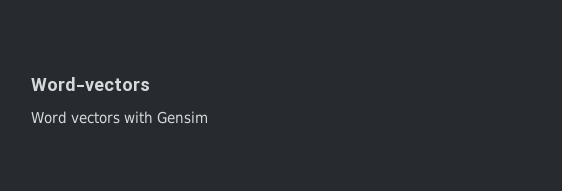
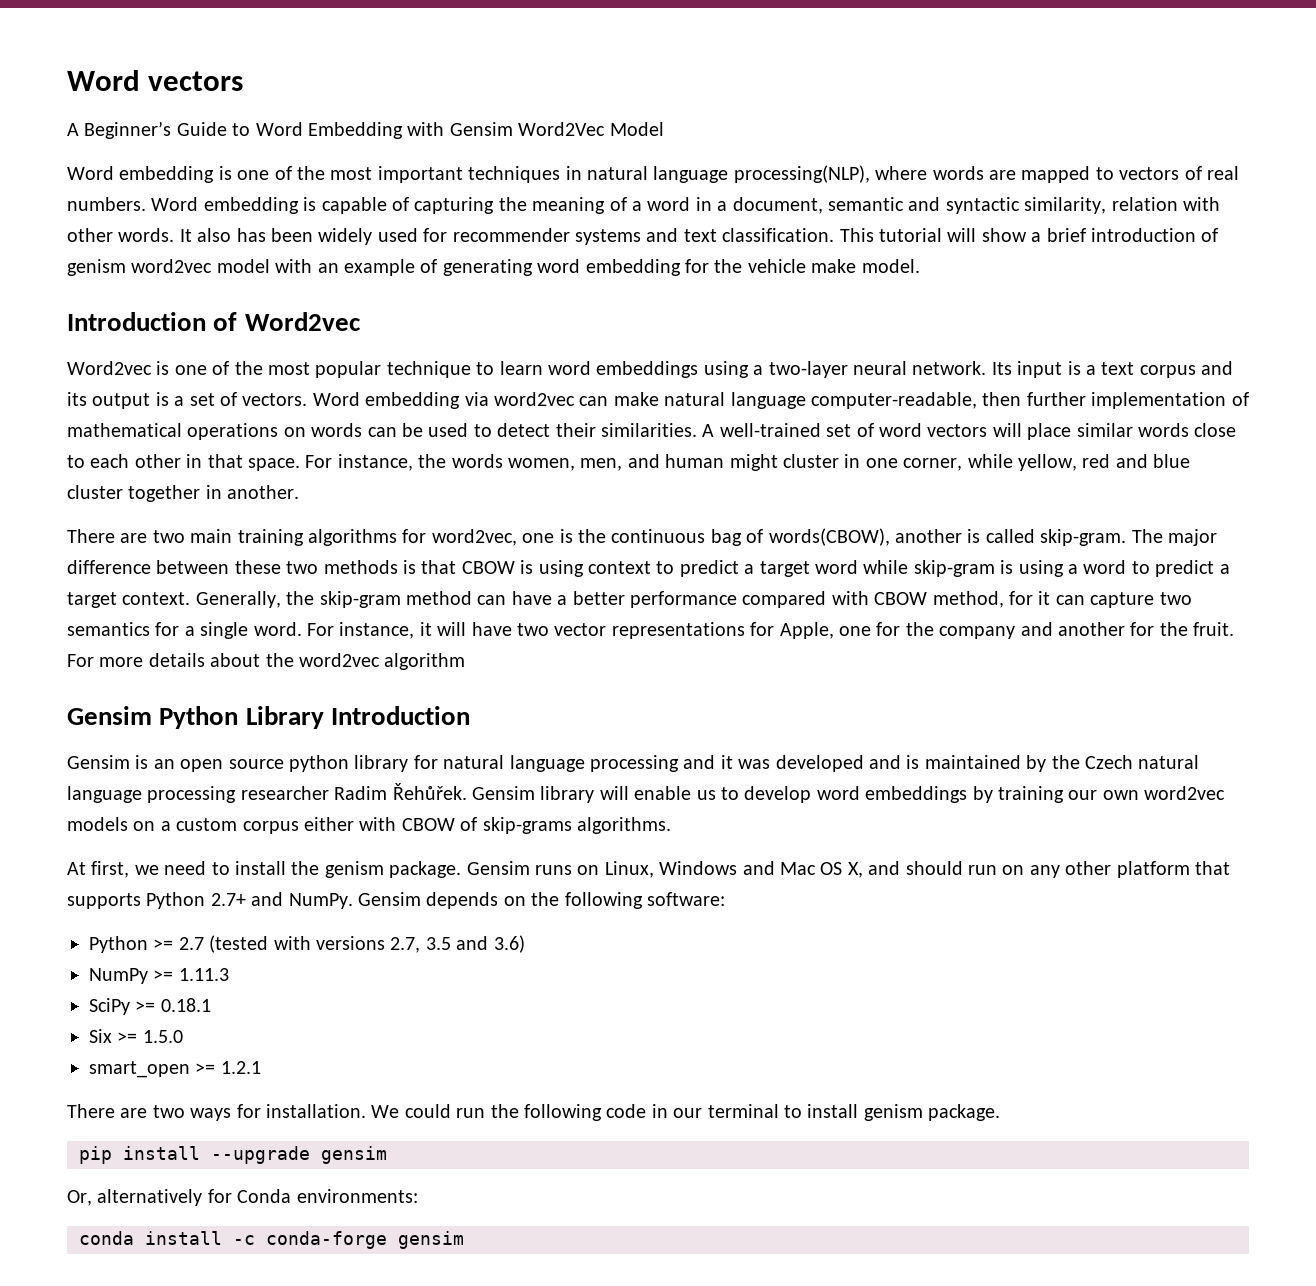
- Word-vectors
- Word vectors with Gensim
+ Word vectors
+ A Beginner’s Guide to Word Embedding with Gensim Word2Vec Model
+ Word embedding is one of the most important techniques in natural language processing(NLP), where words are mapped to vectors of real numbers. Word embedding is capable of capturing the meaning of a word in a document, semantic and syntactic similarity, relation with other words. It also has been widely used for recommender systems and text classification. This tutorial will show a brief introduction of genism word2vec model with an example of generating word embedding for the vehicle make model.
+ Introduction of Word2vec
+ Word2vec is one of the most popular technique to learn word embeddings using a two-layer neural network. Its input is a text corpus and its output is a set of vectors. Word embedding via word2vec can make natural language computer-readable, then further implementation of mathematical operations on words can be used to detect their similarities. A well-trained set of word vectors will place similar words close to each other in that space. For instance, the words women, men, and human might cluster in one corner, while yellow, red and blue cluster together in another.
+ There are two main training algorithms for word2vec, one is the continuous bag of words(CBOW), another is called skip-gram. The major difference between these two methods is that CBOW is using context to predict a target word while skip-gram is using a word to predict a target context. Generally, the skip-gram method can have a better performance compared with CBOW method, for it can capture two semantics for a single word. For instance, it will have two vector representations for Apple, one for the company and another for the fruit. For more details about the word2vec algorithm
+ Gensim Python Library Introduction
+ Gensim is an open source python library for natural language processing and it was developed and is maintained by the Czech natural language processing researcher Radim Řehůřek. Gensim library will enable us to develop word embeddings by training our own word2vec models on a custom corpus either with CBOW of skip-grams algorithms.
+ At first, we need to install the genism package. Gensim runs on Linux, Windows and Mac OS X, and should run on any other platform that supports Python 2.7+ and NumPy. Gensim depends on the following software:
+ Python >= 2.7 (tested with versions 2.7, 3.5 and 3.6)
+ NumPy >= 1.11.3
+ SciPy >= 0.18.1
+ Six >= 1.5.0
+ smart_open >= 1.2.1
+ There are two ways for installation. We could run the following code in our terminal to install genism package.
+ pip install --upgrade gensim
+ Or, alternatively for Conda environments:
+ conda install -c conda-forge gensim

